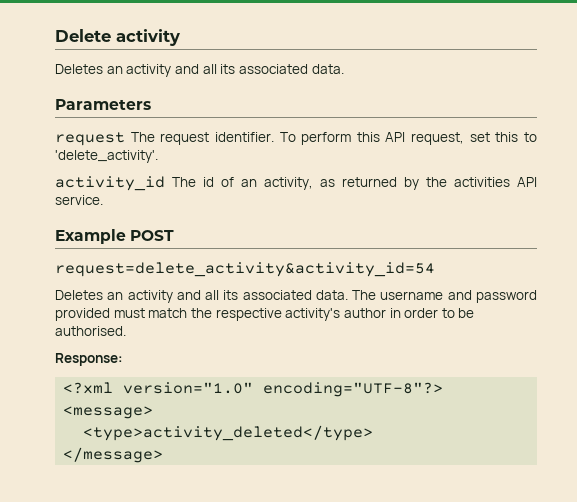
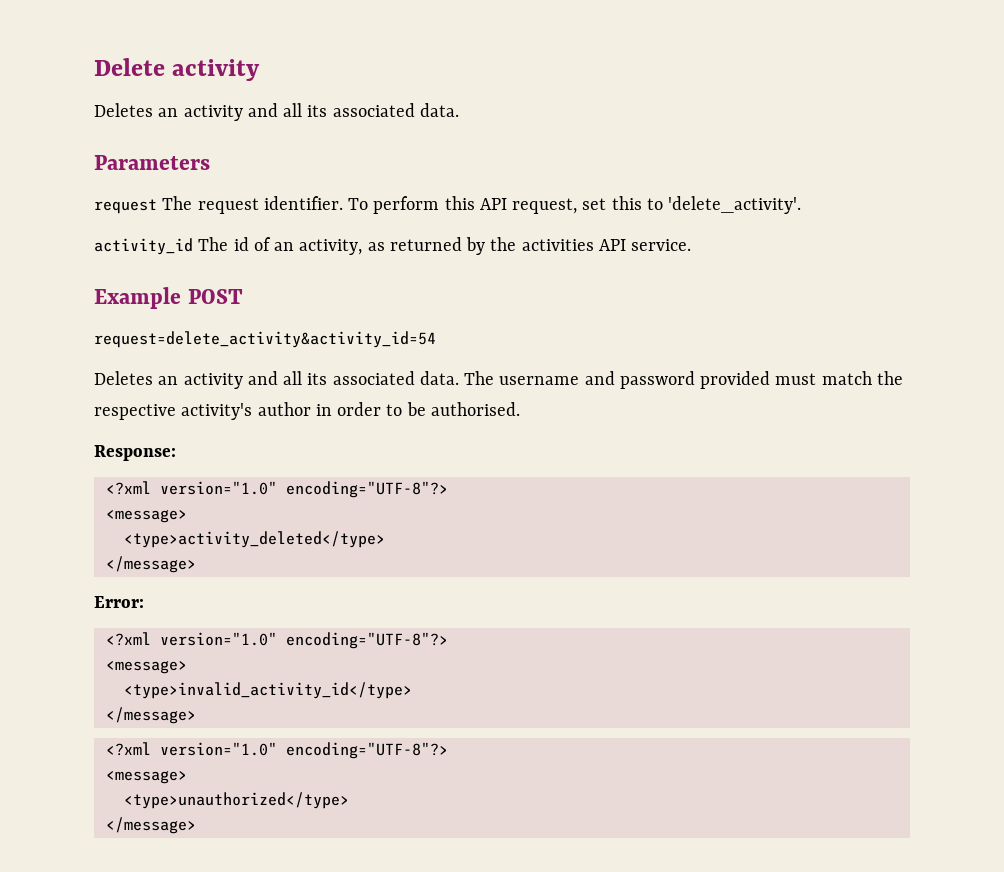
+ Error:
+ <?xml version="1.0" encoding="UTF-8"?>
+ <message>
+ <type>invalid_activity_id</type>
+ </message>
+ <?xml version="1.0" encoding="UTF-8"?>
+ <message>
+ <type>unauthorized</type>
+ </message>

